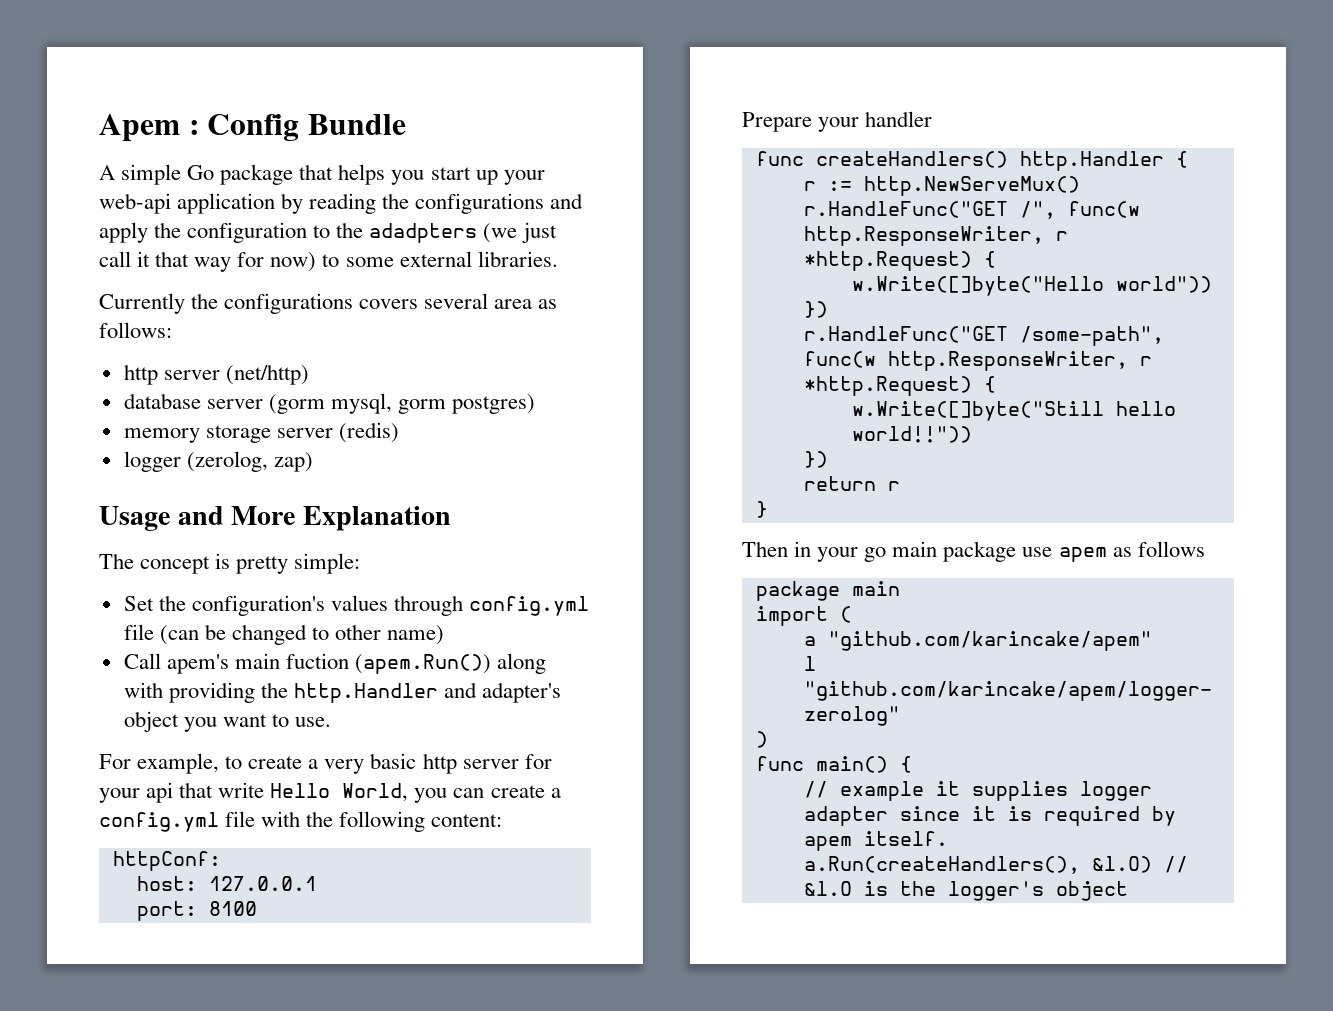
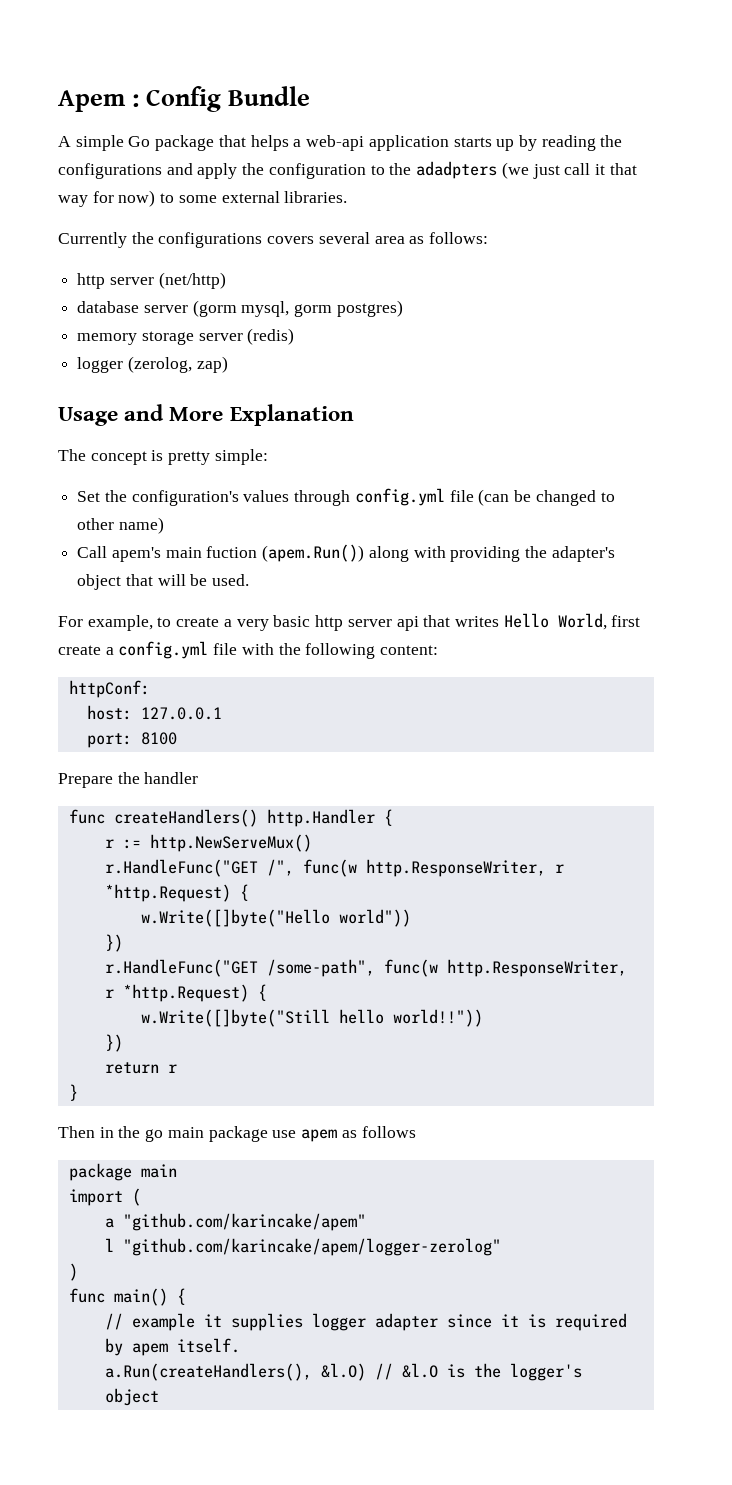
- A simple Go package that helps you start up your web-api application by reading the configurations and apply the configuration to the adadpters (we just call it that way for now) to some external libraries.
+ A simple Go package that helps a web-api application starts up by reading the configurations and apply the configuration to the adadpters (we just call it that way for now) to some external libraries.
- Call apem's main fuction (apem.Run()) along with providing the http.Handler and adapter's object you want to use.
+ Call apem's main fuction (apem.Run()) along with providing the adapter's object that will be used.
- For example, to create a very basic http server for your api that write Hello World, you can create a config.yml file with the following content:
+ For example, to create a very basic http server api that writes Hello World, first create a config.yml file with the following content:
- Prepare your handler
+ Prepare the handler
- Then in your go main package use apem as follows
+ Then in the go main package use apem as follows

